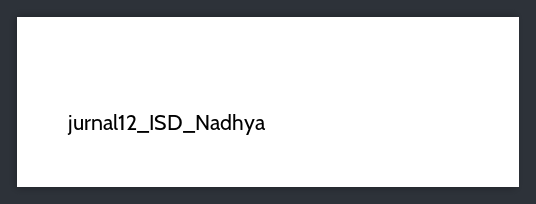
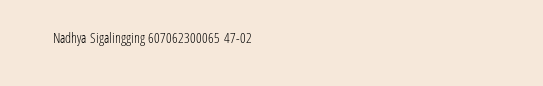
- jurnal12_ISD_Nadhya
+ Nadhya Sigalingging 607062300065 47-02

